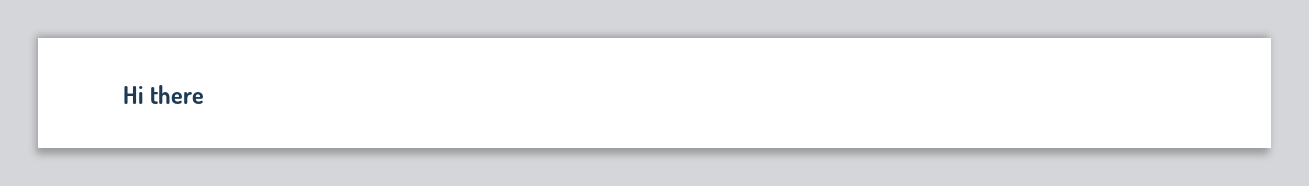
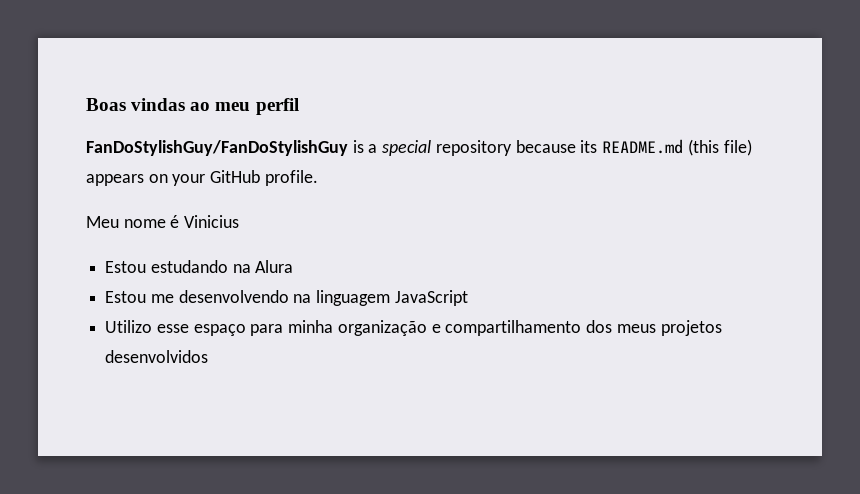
- Hi there
+ Boas vindas ao meu perfil
+ FanDoStylishGuy/FanDoStylishGuy is a special repository because its README.md (this file) appears on your GitHub profile.
+ Meu nome é Vinicius
+ Estou estudando na Alura
+ Estou me desenvolvendo na linguagem JavaScript
+ Utilizo esse espaço para minha organização e compartilhamento dos meus projetos desenvolvidos

